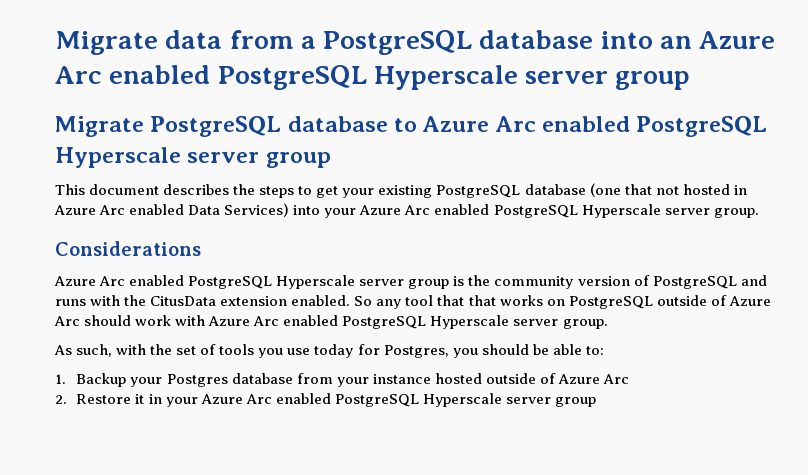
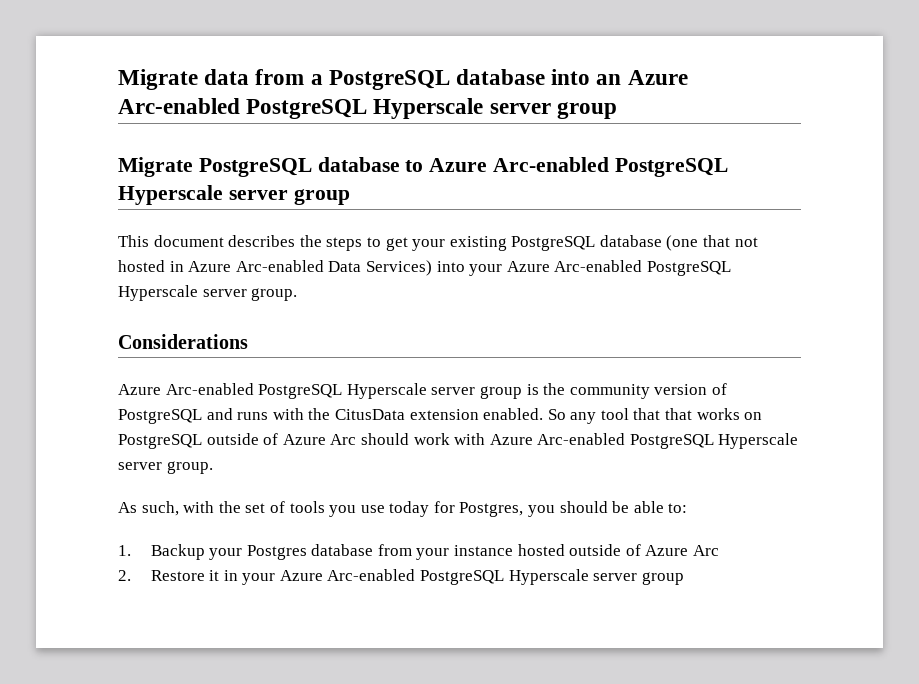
- Migrate data from a PostgreSQL database into an Azure Arc enabled PostgreSQL Hyperscale server group
+ Migrate data from a PostgreSQL database into an Azure Arc-enabled PostgreSQL Hyperscale server group
- Migrate PostgreSQL database to Azure Arc enabled PostgreSQL Hyperscale server group
+ Migrate PostgreSQL database to Azure Arc-enabled PostgreSQL Hyperscale server group
- This document describes the steps to get your existing PostgreSQL database (one that not hosted in Azure Arc enabled Data Services) into your Azure Arc enabled PostgreSQL Hyperscale server group.
+ This document describes the steps to get your existing PostgreSQL database (one that not hosted in Azure Arc-enabled Data Services) into your Azure Arc-enabled PostgreSQL Hyperscale server group.
- Azure Arc enabled PostgreSQL Hyperscale server group is the community version of PostgreSQL and runs with the CitusData extension enabled.
+ Azure Arc-enabled PostgreSQL Hyperscale server group is the community version of PostgreSQL and runs with the CitusData extension enabled.
- So any tool that that works on PostgreSQL outside of Azure Arc should work with Azure Arc enabled PostgreSQL Hyperscale server group.
+ So any tool that that works on PostgreSQL outside of Azure Arc should work with Azure Arc-enabled PostgreSQL Hyperscale server group.
- 2. Restore it in your Azure Arc enabled PostgreSQL Hyperscale server group
+ 2. Restore it in your Azure Arc-enabled PostgreSQL Hyperscale server group

